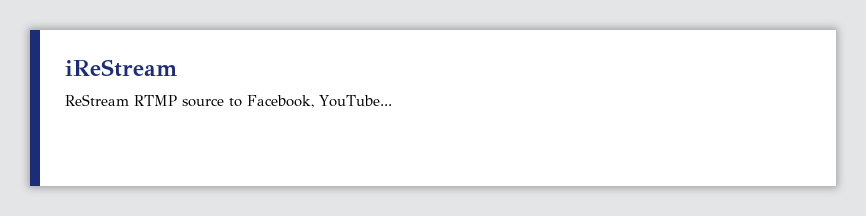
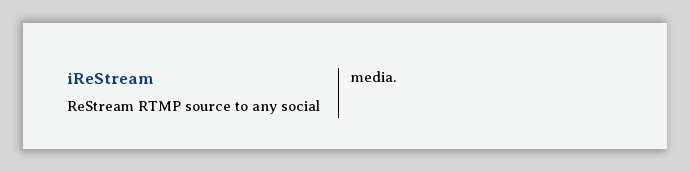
- ReStream RTMP source to Facebook, YouTube...
+ ReStream RTMP source to any social media.

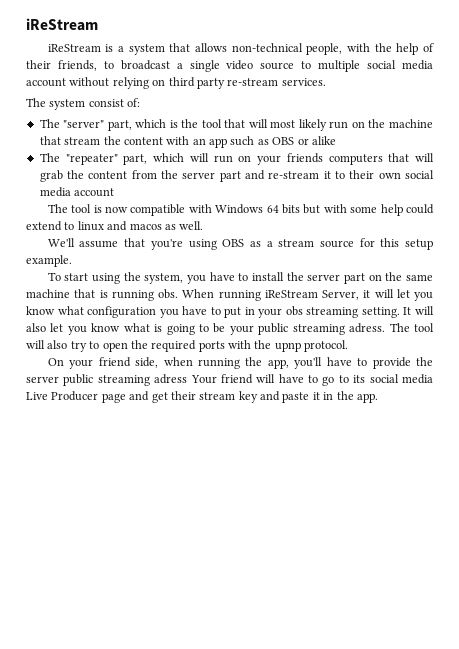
- ReStream RTMP source to any social media.
+ iReStream is a system that allows non-technical people, with the help of their friends, to broadcast a single video source to multiple social media account without relying on third party re-stream services.
+ The system consist of:
+ The "server" part, which is the tool that will most likely run on the machine that stream the content with an app such as OBS or alike
+ The "repeater" part, which will run on your friends computers that will grab the content from the server part and re-stream it to their own social media account
+ The tool is now compatible with Windows 64 bits but with some help could extend to linux and macos as well.
+ We'll assume that you're using OBS as a stream source for this setup example.
+ To start using the system, you have to install the server part on the same machine that is running obs. When running iReStream Server, it will let you know what configuration you have to put in your obs streaming setting. It will also let you know what is going to be your public streaming adress. The tool will also try to open the required ports with the upnp protocol.
+ On your friend side, when running the app, you'll have to provide the server public streaming adress Your friend will have to go to its social media Live Producer page and get their stream key and paste it in the app.

